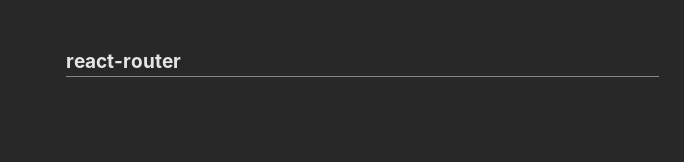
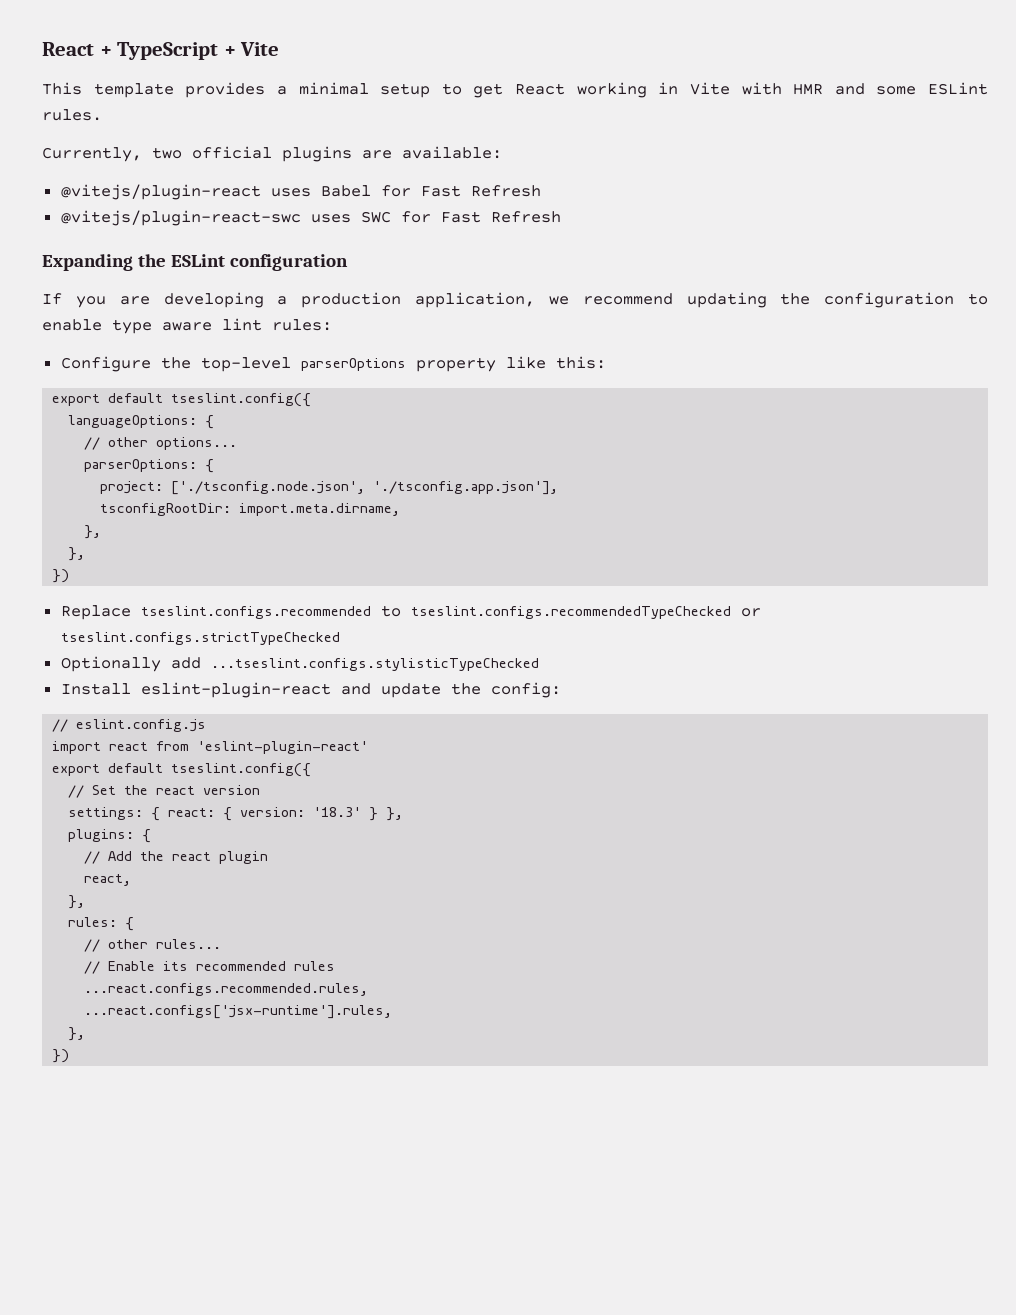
- react-router
+ React + TypeScript + Vite
+ This template provides a minimal setup to get React working in Vite with HMR and some ESLint rules.
+ Currently, two official plugins are available:
+ @vitejs/plugin-react uses Babel for Fast Refresh
+ @vitejs/plugin-react-swc uses SWC for Fast Refresh
+ Expanding the ESLint configuration
+ If you are developing a production application, we recommend updating the configuration to enable type aware lint rules:
+ Configure the top-level parserOptions property like this:
+ export default tseslint.config({
+ languageOptions: {
+ // other options...
+ parserOptions: {
+ project: ['./tsconfig.node.json', './tsconfig.app.json'],
+ tsconfigRootDir: import.meta.dirname,
+ },
+ },
+ })
+ Replace tseslint.configs.recommended to tseslint.configs.recommendedTypeChecked or tseslint.configs.strictTypeChecked
+ Optionally add ...tseslint.configs.stylisticTypeChecked
+ Install eslint-plugin-react and update the config:
+ // eslint.config.js
+ import react from 'eslint-plugin-react'
+ export default tseslint.config({
+ // Set the react version
+ settings: { react: { version: '18.3' } },
+ plugins: {
+ // Add the react plugin
+ react,
+ },
+ rules: {
+ // other rules...
+ // Enable its recommended rules
+ ...react.configs.recommended.rules,
+ ...react.configs['jsx-runtime'].rules,
+ },
+ })

